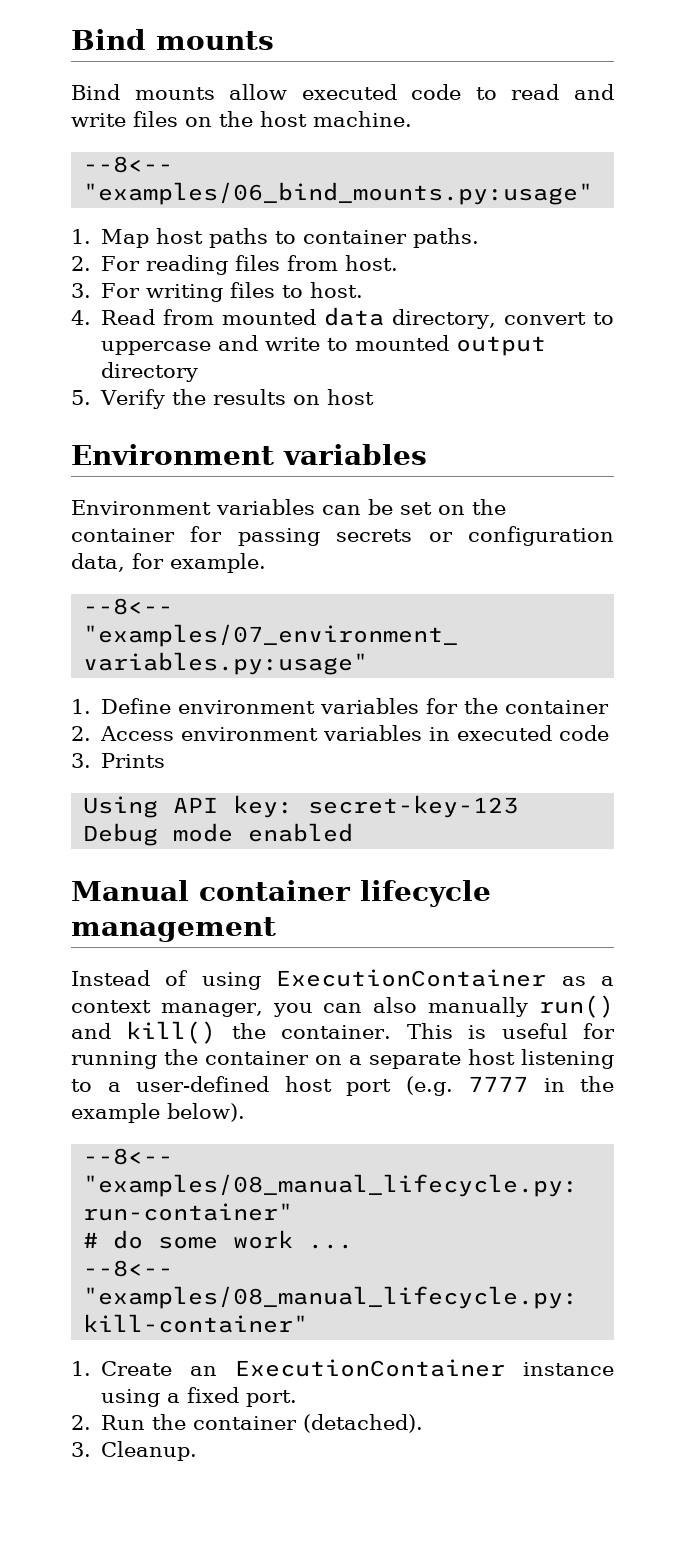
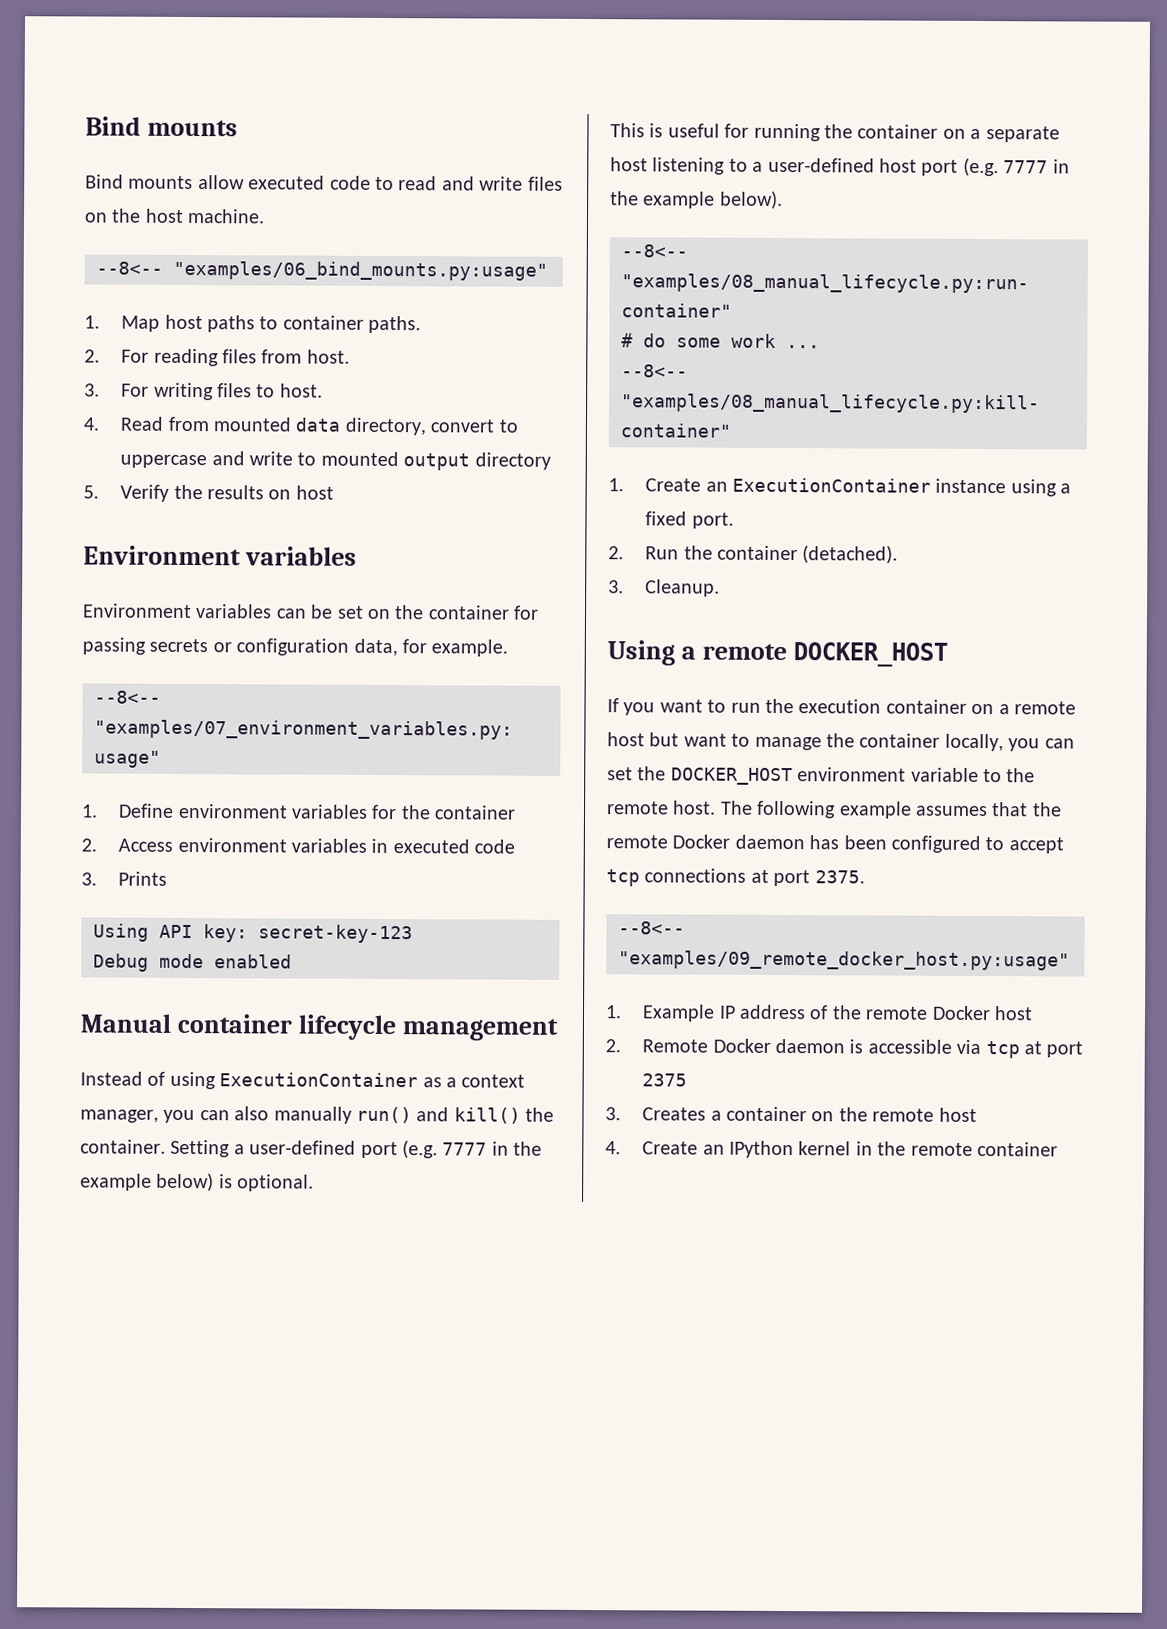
- Instead of using ExecutionContainer as a context manager, you can also manually run() and kill() the container. This is useful for running the container on a separate host listening to a user-defined host port (e.g. 7777 in the example below).
+ Instead of using ExecutionContainer as a context manager, you can also manually run() and kill() the container. Setting a user-defined port (e.g. 7777 in the example below) is optional.
+ This is useful for running the container on a separate host listening to a user-defined host port (e.g. 7777 in the example below).
+ Using a remote DOCKER_HOST
+ If you want to run the execution container on a remote host but want to manage the container locally, you can set the DOCKER_HOST environment variable to the remote host. The following example assumes that the remote Docker daemon has been configured to accept tcp connections at port 2375.
+ --8<-- "examples/09_remote_docker_host.py:usage"
+ 1. Example IP address of the remote Docker host
+ 2. Remote Docker daemon is accessible via tcp at port 2375
+ 3. Creates a container on the remote host
+ 4. Create an IPython kernel in the remote container

